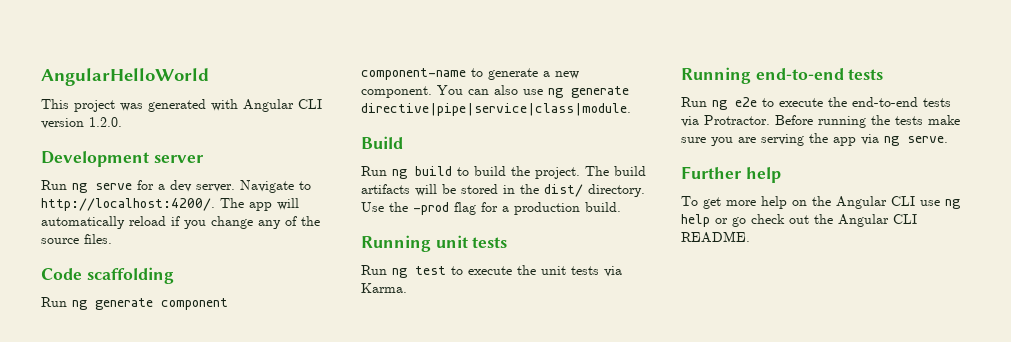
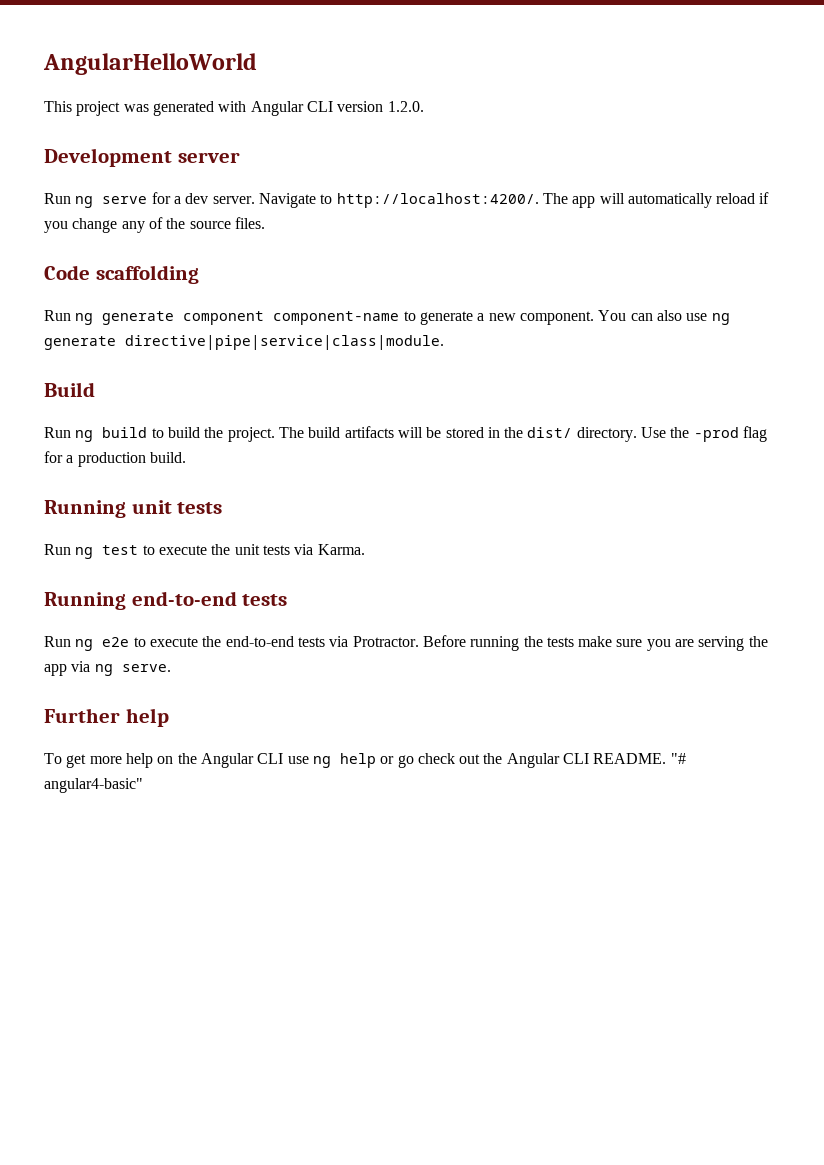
+ "# angular4-basic"

